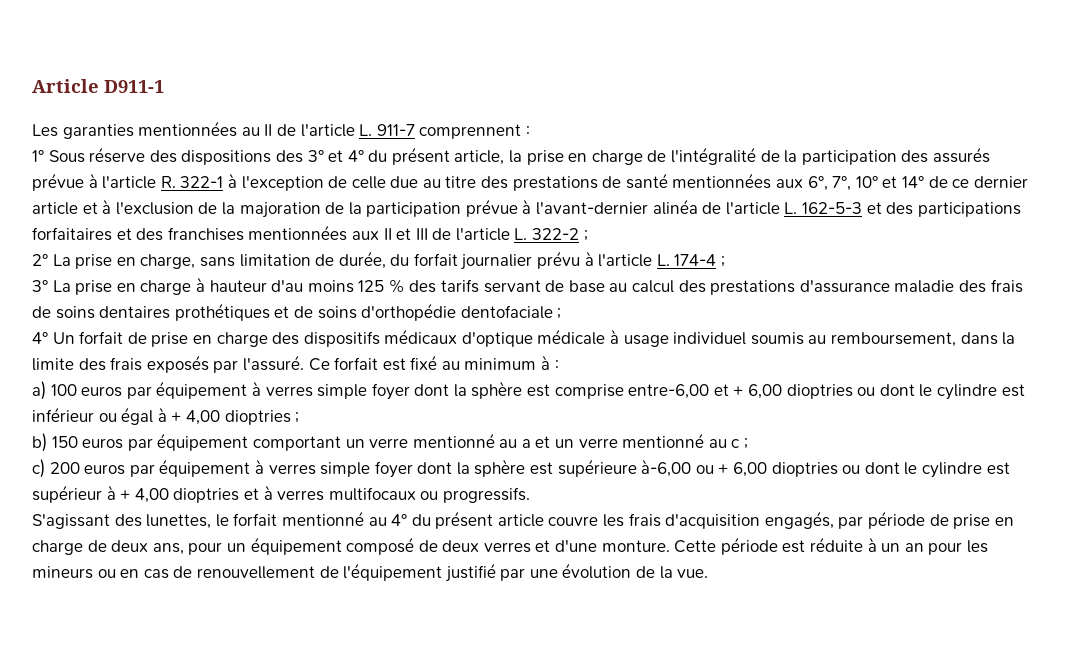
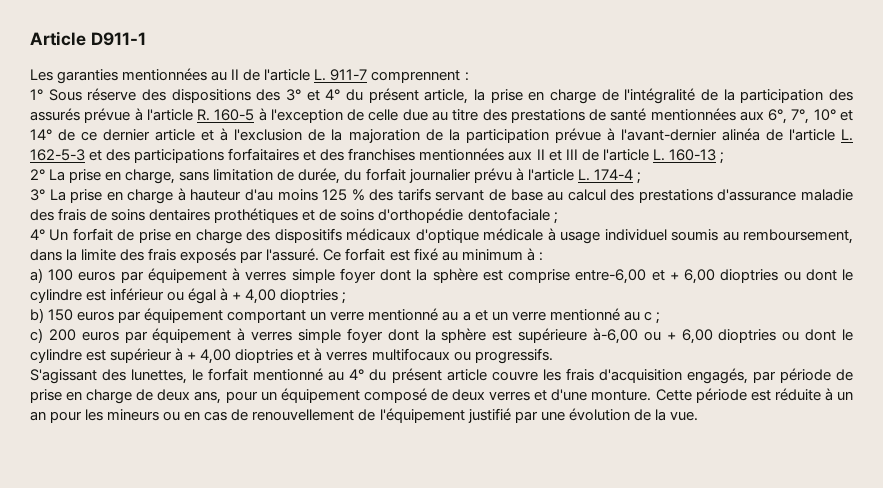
- 1° Sous réserve des dispositions des 3° et 4° du présent article, la prise en charge de l'intégralité de la participation des assurés prévue à l'article R. 322-1 à l'exception de celle due au titre des prestations de santé mentionnées aux 6°, 7°, 10° et 14° de ce dernier article et à l'exclusion de la majoration de la participation prévue à l'avant-dernier alinéa de l'article L. 162-5-3 et des participations forfaitaires et des franchises mentionnées aux II et III de l'article L. 322-2 ;
+ 1° Sous réserve des dispositions des 3° et 4° du présent article, la prise en charge de l'intégralité de la participation des assurés prévue à l'article R. 160-5 à l'exception de celle due au titre des prestations de santé mentionnées aux 6°, 7°, 10° et 14° de ce dernier article et à l'exclusion de la majoration de la participation prévue à l'avant-dernier alinéa de l'article L. 162-5-3 et des participations forfaitaires et des franchises mentionnées aux II et III de l'article L. 160-13 ;

